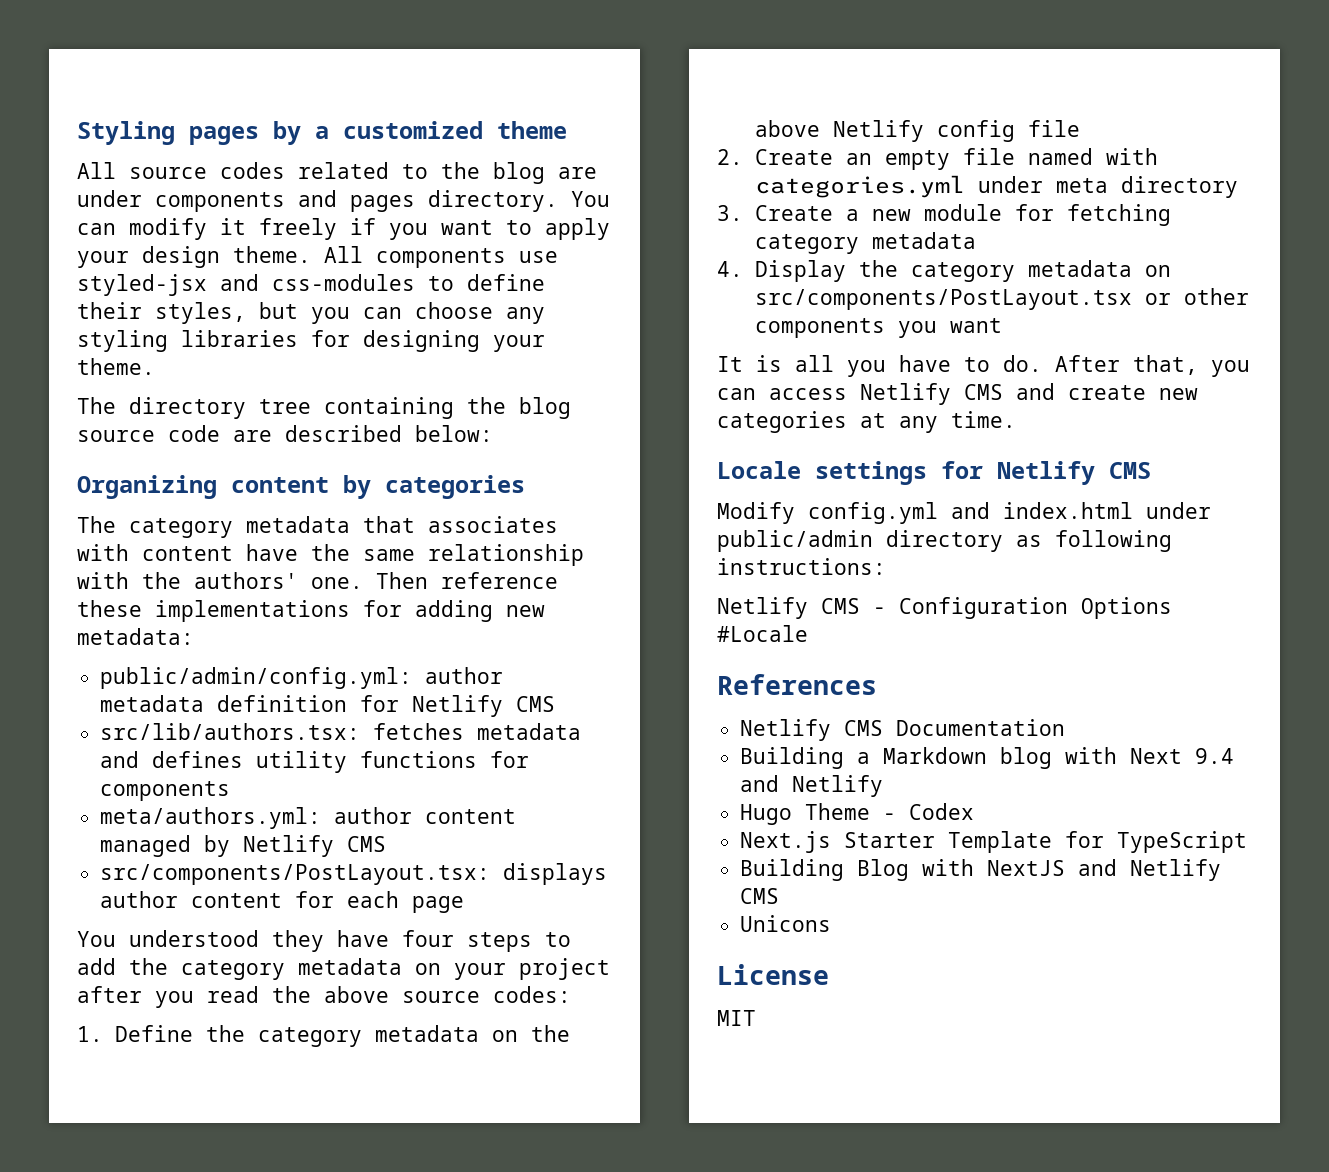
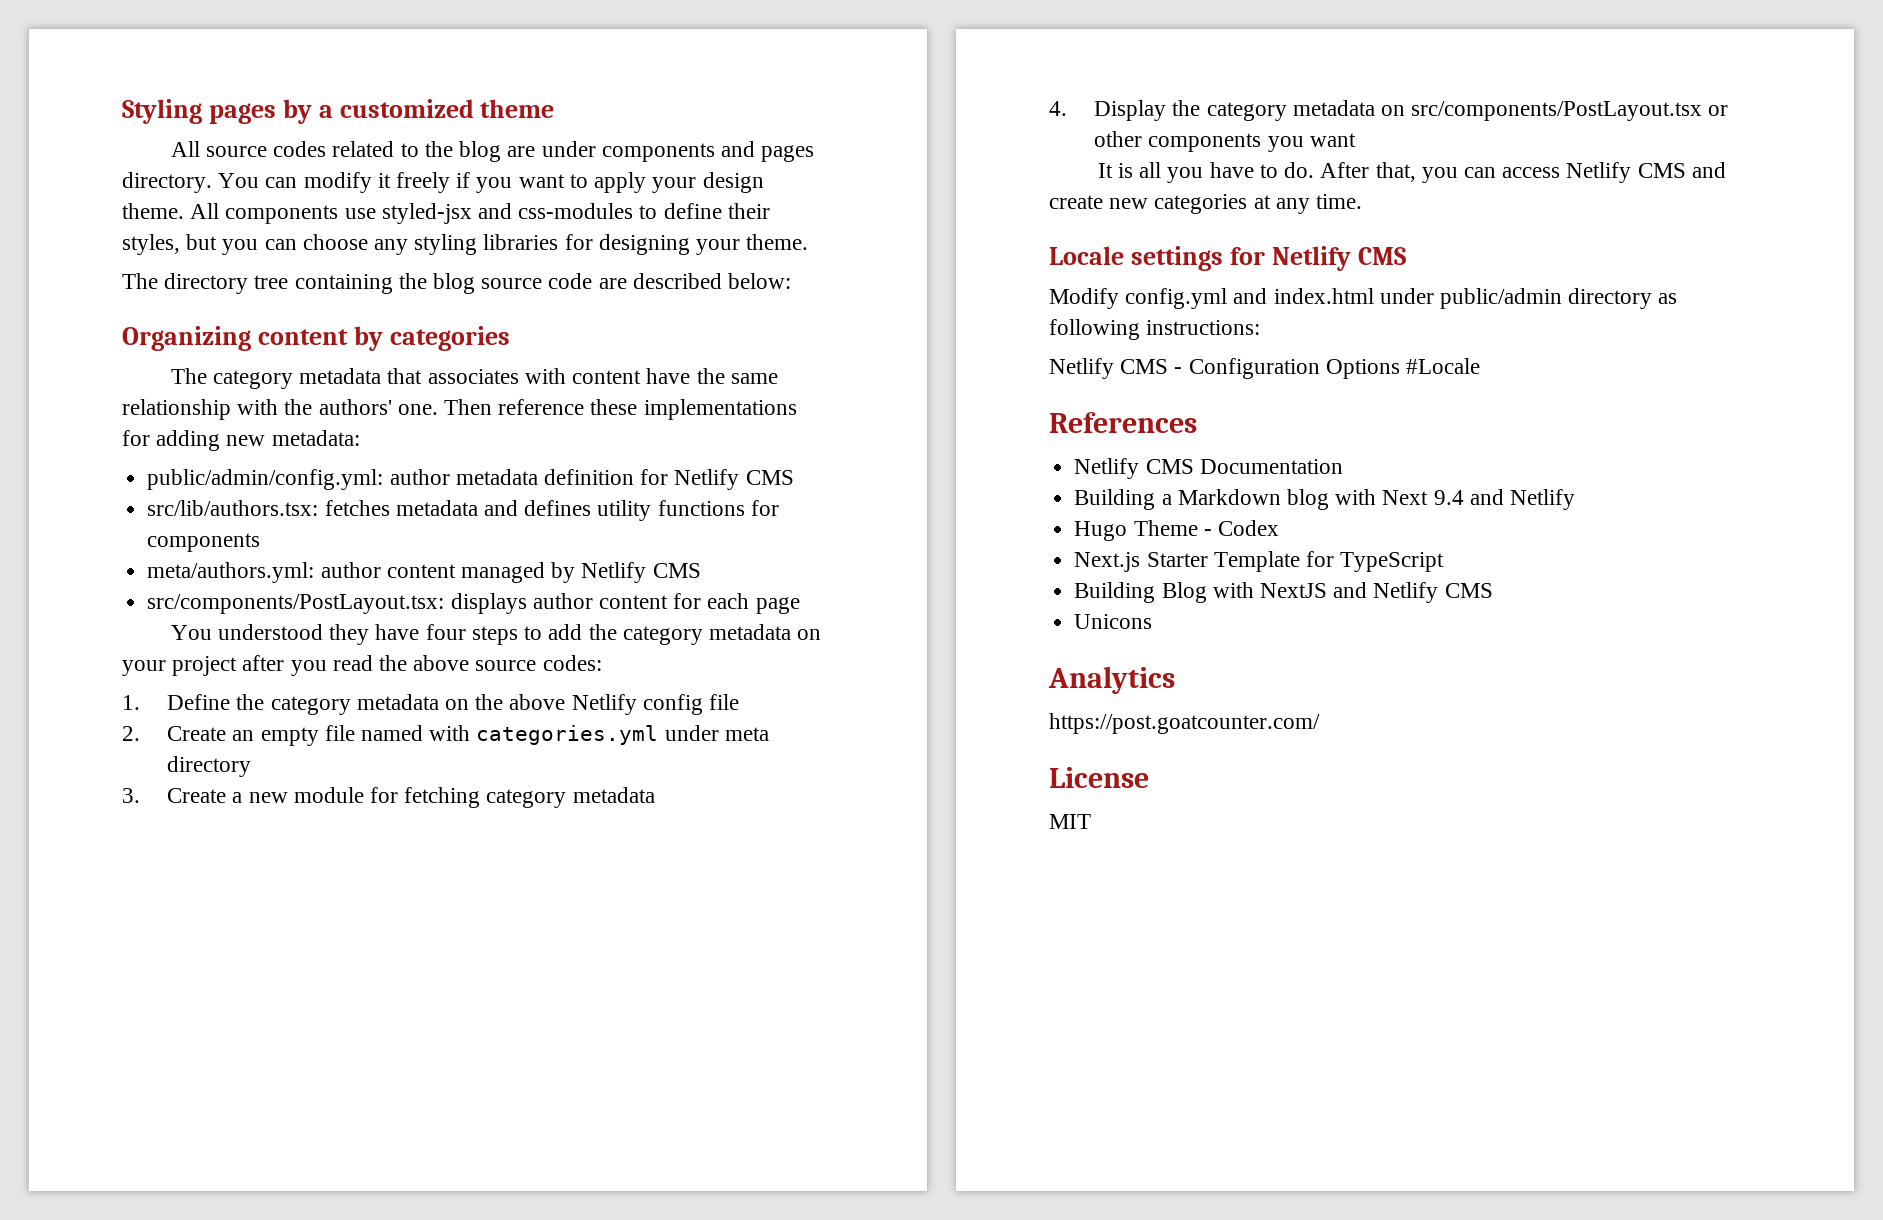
+ Analytics
+ https://post.goatcounter.com/

